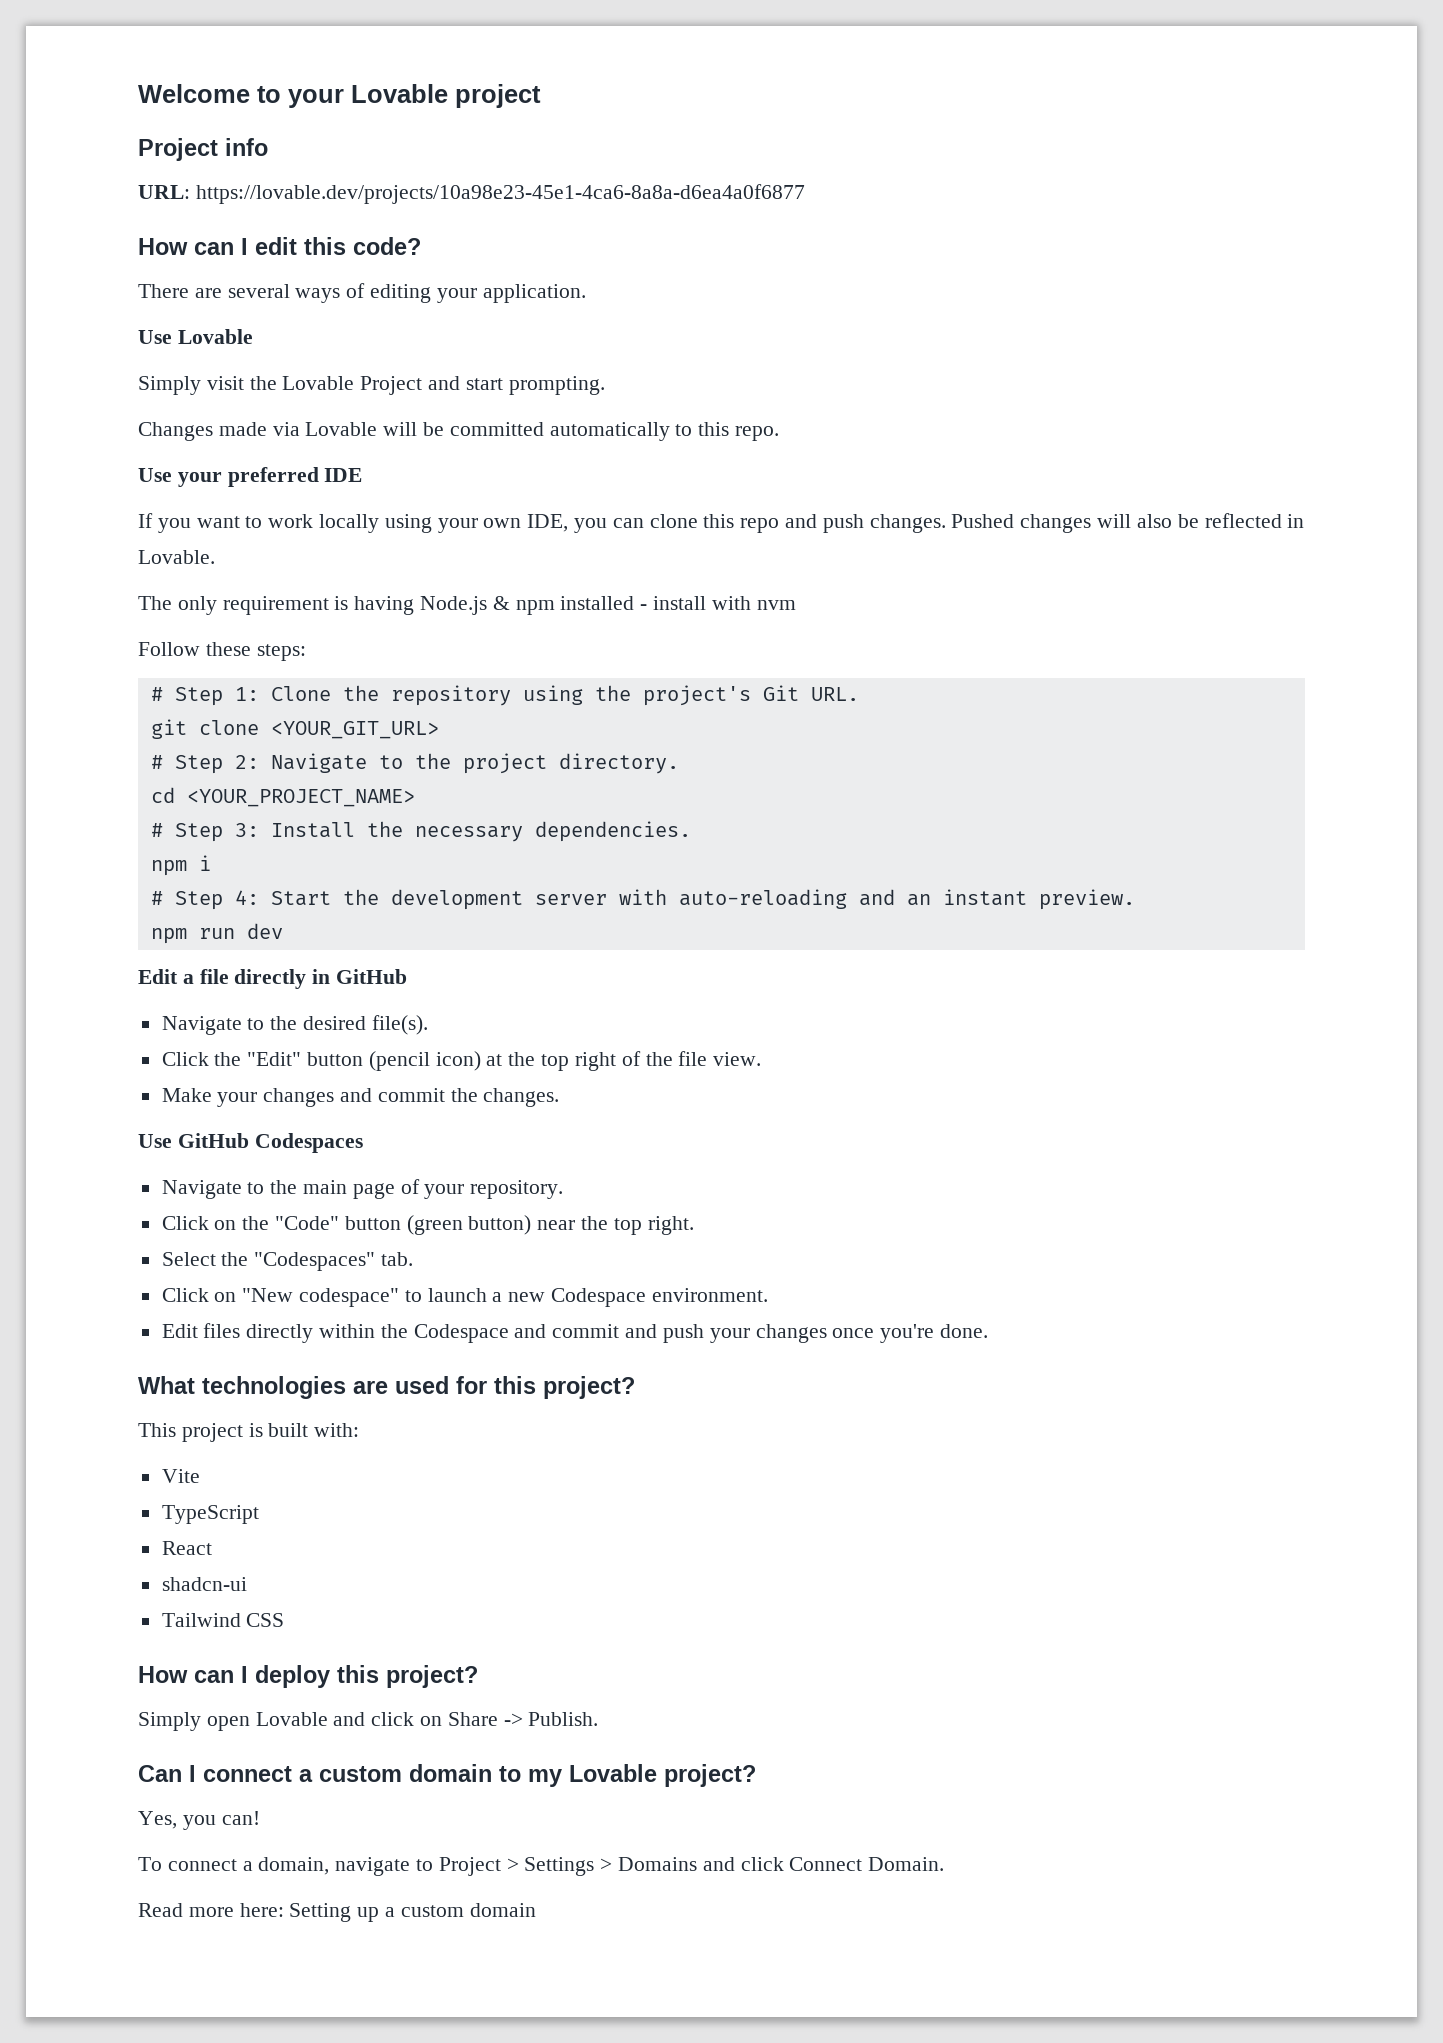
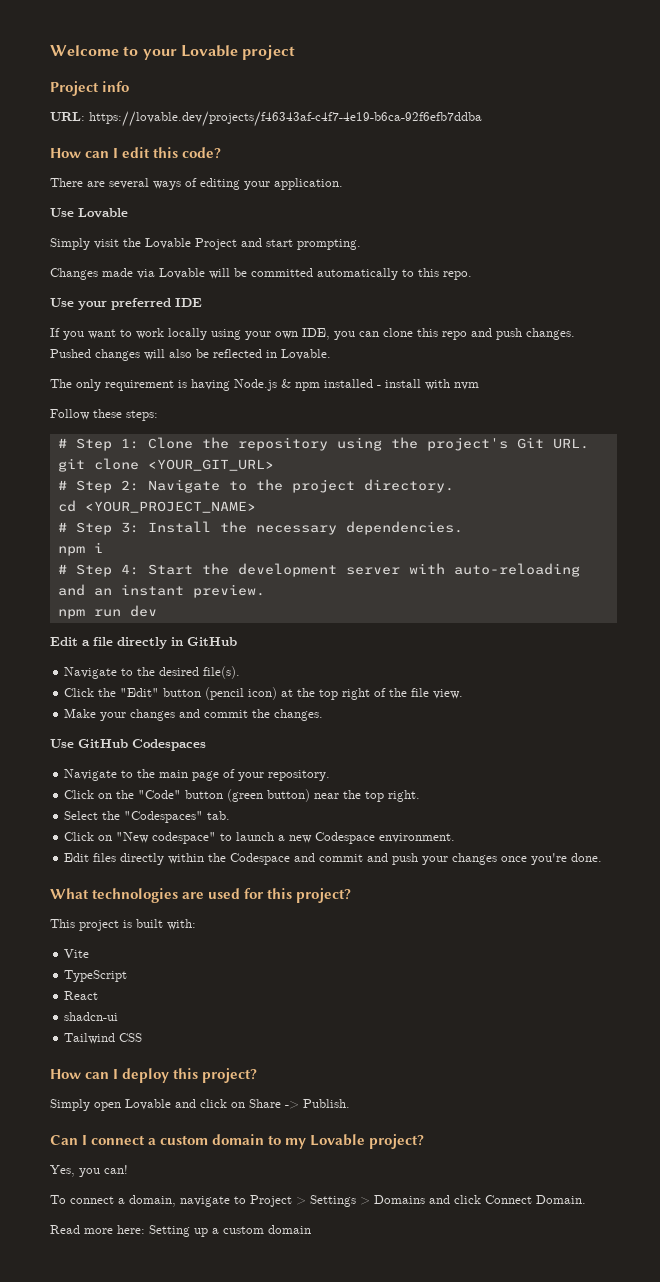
- URL: https://lovable.dev/projects/10a98e23-45e1-4ca6-8a8a-d6ea4a0f6877
+ URL: https://lovable.dev/projects/f46343af-c4f7-4e19-b6ca-92f6efb7ddba

